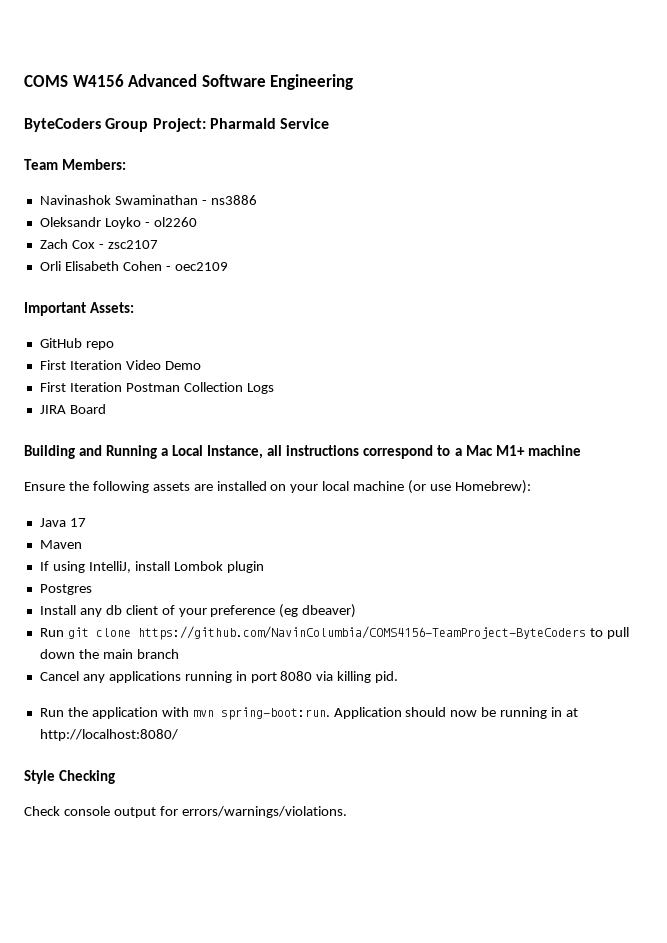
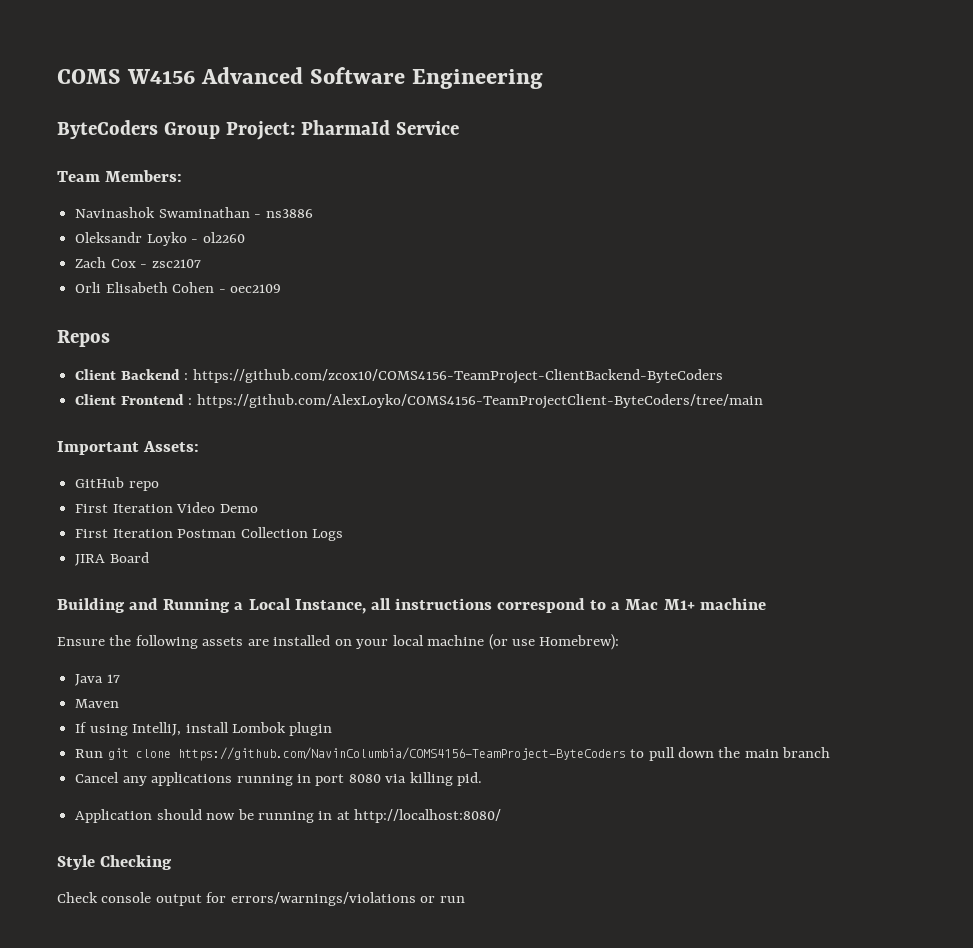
+ Repos
+ Client Backend : https://github.com/zcox10/COMS4156-TeamProject-ClientBackend-ByteCoders
+ Client Frontend : https://github.com/AlexLoyko/COMS4156-TeamProjectClient-ByteCoders/tree/main
- Postgres
- Install any db client of your preference (eg dbeaver)
- Run the application with mvn spring-boot:run.
- Check console output for errors/warnings/violations.
+ Check console output for errors/warnings/violations or run

